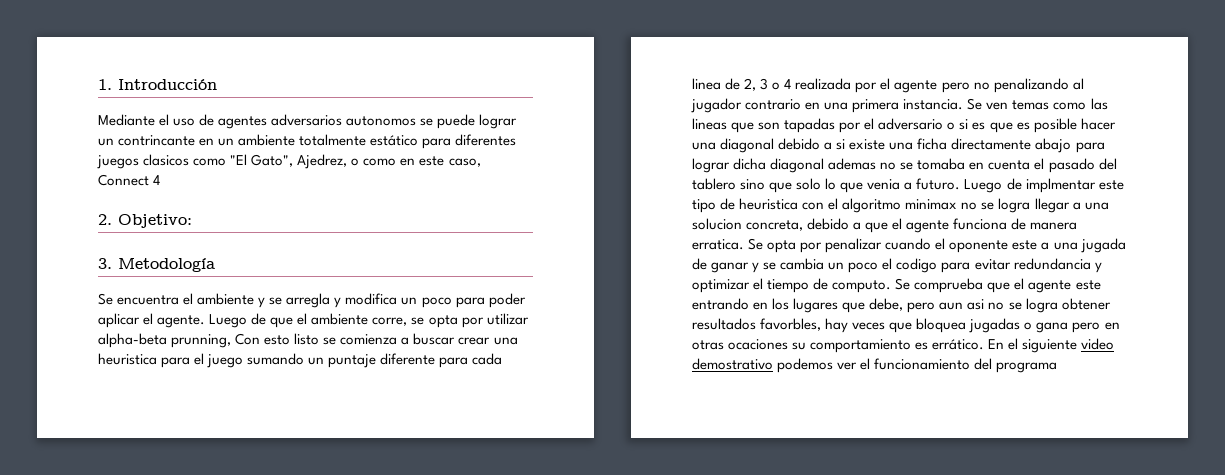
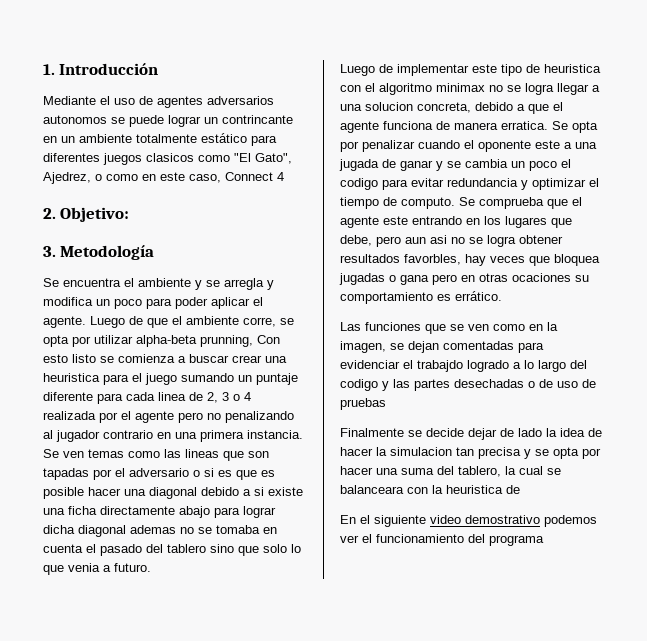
- Se ven temas como las lineas que son tapadas por el adversario o si es que es posible hacer una diagonal debido a si existe una ficha directamente abajo para lograr dicha diagonal ademas no se tomaba en cuenta el pasado del tablero sino que solo lo que venia a futuro. Luego de implmentar este tipo de heuristica con el algoritmo minimax no se logra llegar a una solucion concreta, debido a que el agente funciona de manera erratica.
+ Se ven temas como las lineas que son tapadas por el adversario o si es que es posible hacer una diagonal debido a si existe una ficha directamente abajo para lograr dicha diagonal ademas no se tomaba en cuenta el pasado del tablero sino que solo lo que venia a futuro.
+ Luego de implementar este tipo de heuristica con el algoritmo minimax no se logra llegar a una solucion concreta, debido a que el agente funciona de manera erratica.
- Se comprueba que el agente este entrando en los lugares que debe, pero aun asi no se logra obtener resultados favorbles, hay veces que bloquea jugadas o gana pero en otras ocaciones su comportamiento es errático. En el siguiente video demostrativo podemos ver el funcionamiento del programa
+ Se comprueba que el agente este entrando en los lugares que debe, pero aun asi no se logra obtener resultados favorbles, hay veces que bloquea jugadas o gana pero en otras ocaciones su comportamiento es errático.
+ Las funciones que se ven como en la imagen, se dejan comentadas para evidenciar el trabajdo logrado a lo largo del codigo y las partes desechadas o de uso de pruebas
+ Finalmente se decide dejar de lado la idea de hacer la simulacion tan precisa y se opta por hacer una suma del tablero, la cual se balanceara con la heuristica de
+ En el siguiente video demostrativo podemos ver el funcionamiento del programa

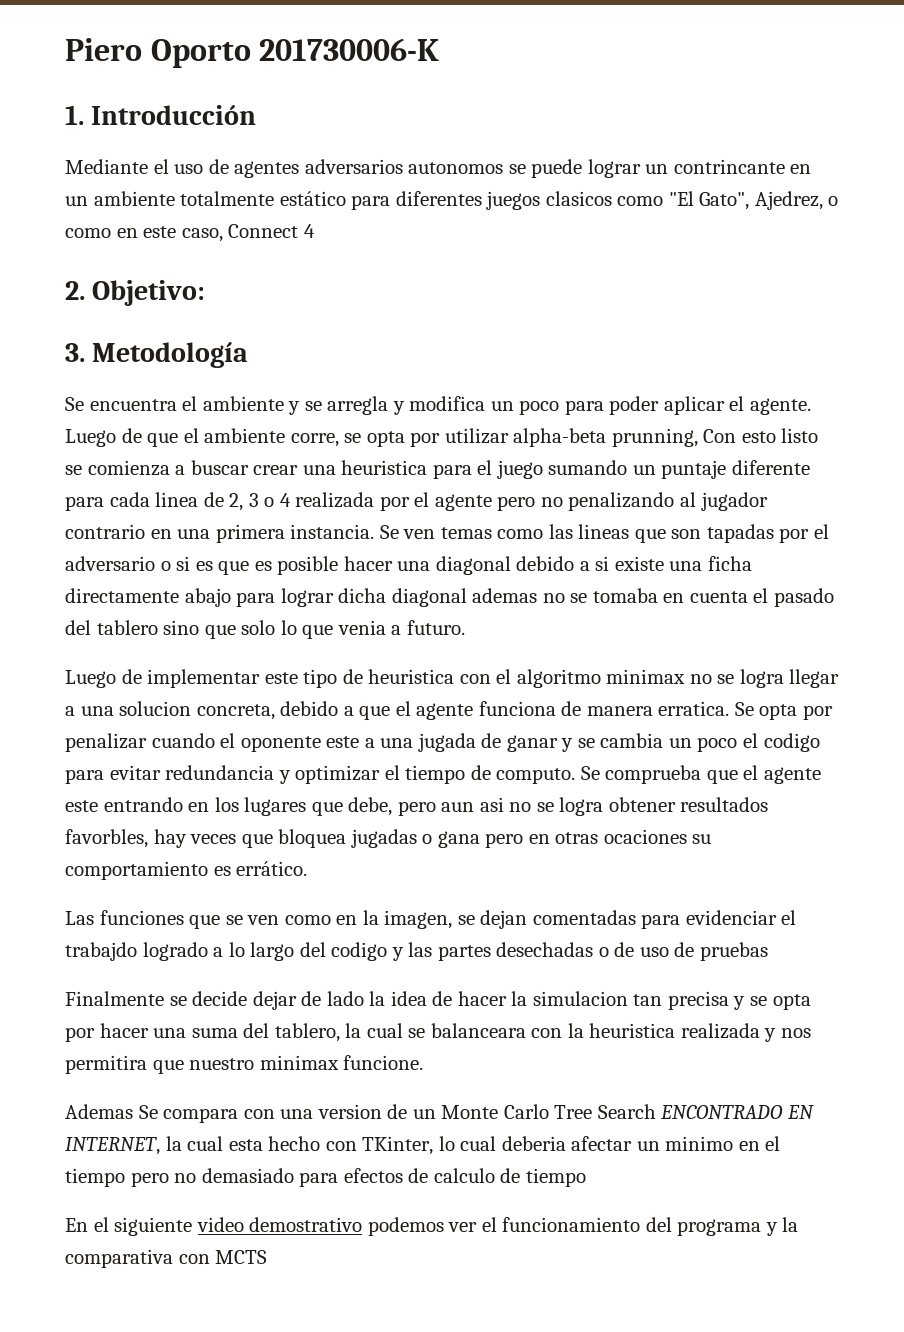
+ Piero Oporto 201730006-K
- Finalmente se decide dejar de lado la idea de hacer la simulacion tan precisa y se opta por hacer una suma del tablero, la cual se balanceara con la heuristica de
+ Finalmente se decide dejar de lado la idea de hacer la simulacion tan precisa y se opta por hacer una suma del tablero, la cual se balanceara con la heuristica realizada y nos permitira que nuestro minimax funcione.
+ Ademas Se compara con una version de un Monte Carlo Tree Search ENCONTRADO EN INTERNET, la cual esta hecho con TKinter, lo cual deberia afectar un minimo en el tiempo pero no demasiado para efectos de calculo de tiempo
- En el siguiente video demostrativo podemos ver el funcionamiento del programa
+ En el siguiente video demostrativo podemos ver el funcionamiento del programa y la comparativa con MCTS

